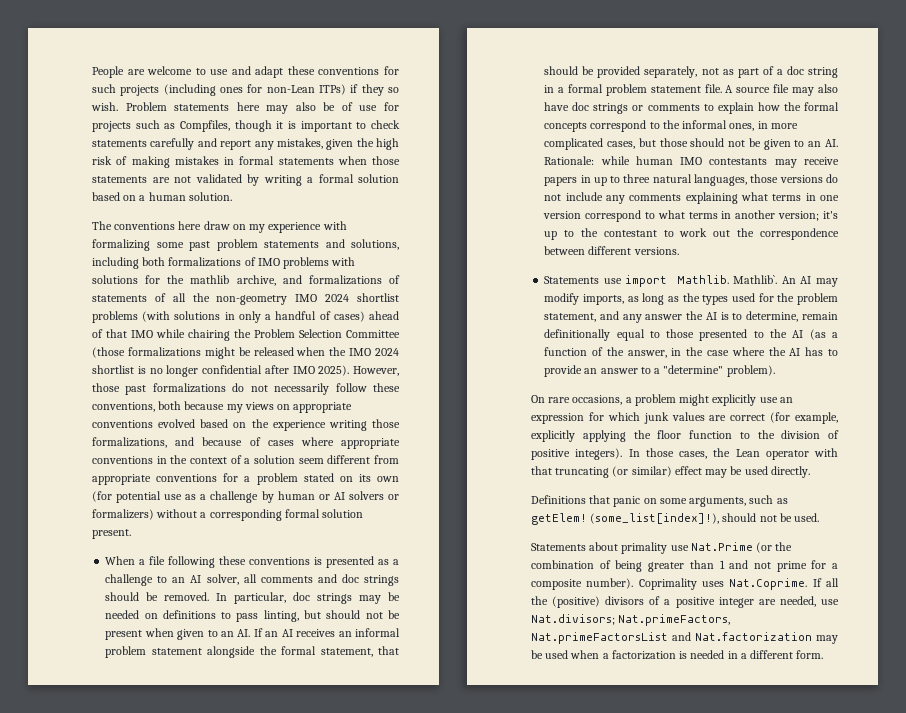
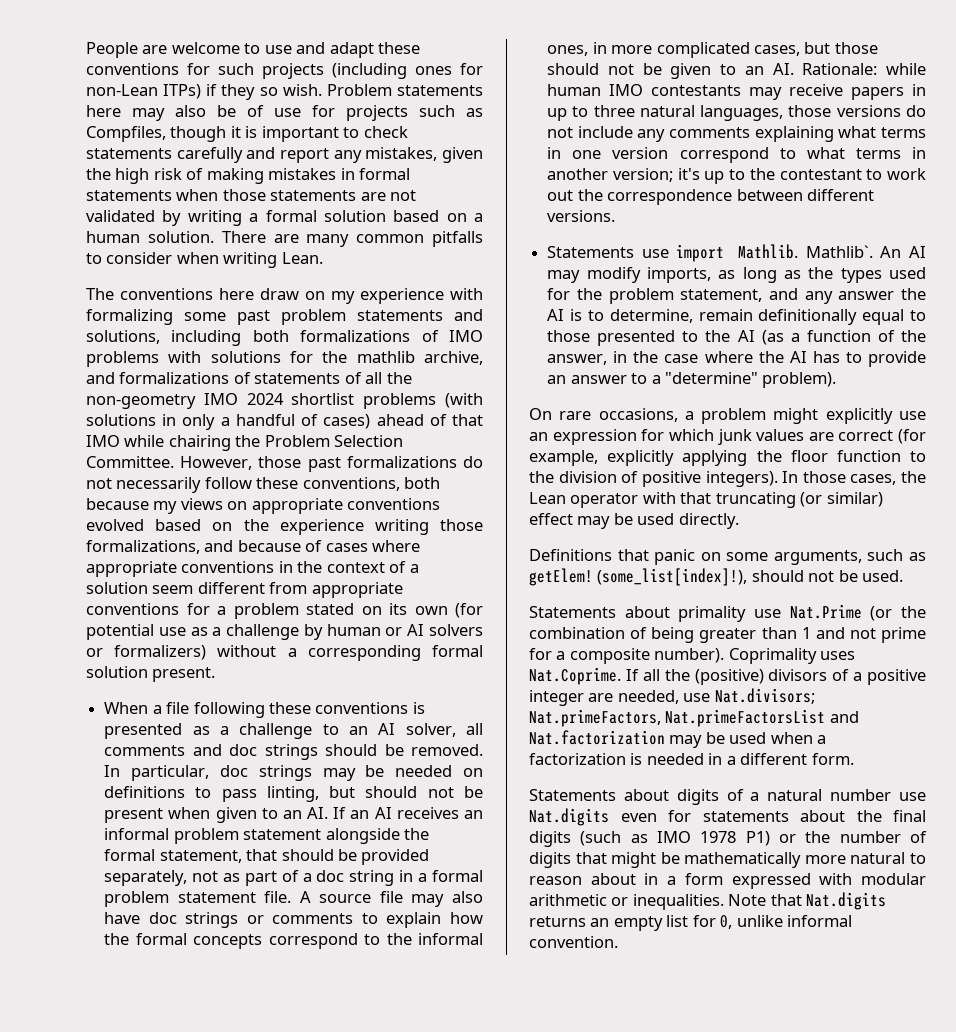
+ There are many common pitfalls to consider when writing Lean.
- The conventions here draw on my experience with formalizing some past problem statements and solutions, including both formalizations of IMO problems with solutions for the mathlib archive, and formalizations of statements of all the non-geometry IMO 2024 shortlist problems (with solutions in only a handful of cases) ahead of that IMO while chairing the Problem Selection Committee (those formalizations might be released when the IMO 2024 shortlist is no longer confidential after IMO 2025).
+ The conventions here draw on my experience with formalizing some past problem statements and solutions, including both formalizations of IMO problems with solutions for the mathlib archive, and formalizations of statements of all the non-geometry IMO 2024 shortlist problems (with solutions in only a handful of cases) ahead of that IMO while chairing the Problem Selection Committee.
+ Statements about digits of a natural number use Nat.digits even for statements about the final digits (such as IMO 1978 P1) or the number of digits that might be mathematically more natural to reason about in a form expressed with modular arithmetic or inequalities. Note that Nat.digits returns an empty list for 0, unlike informal convention.

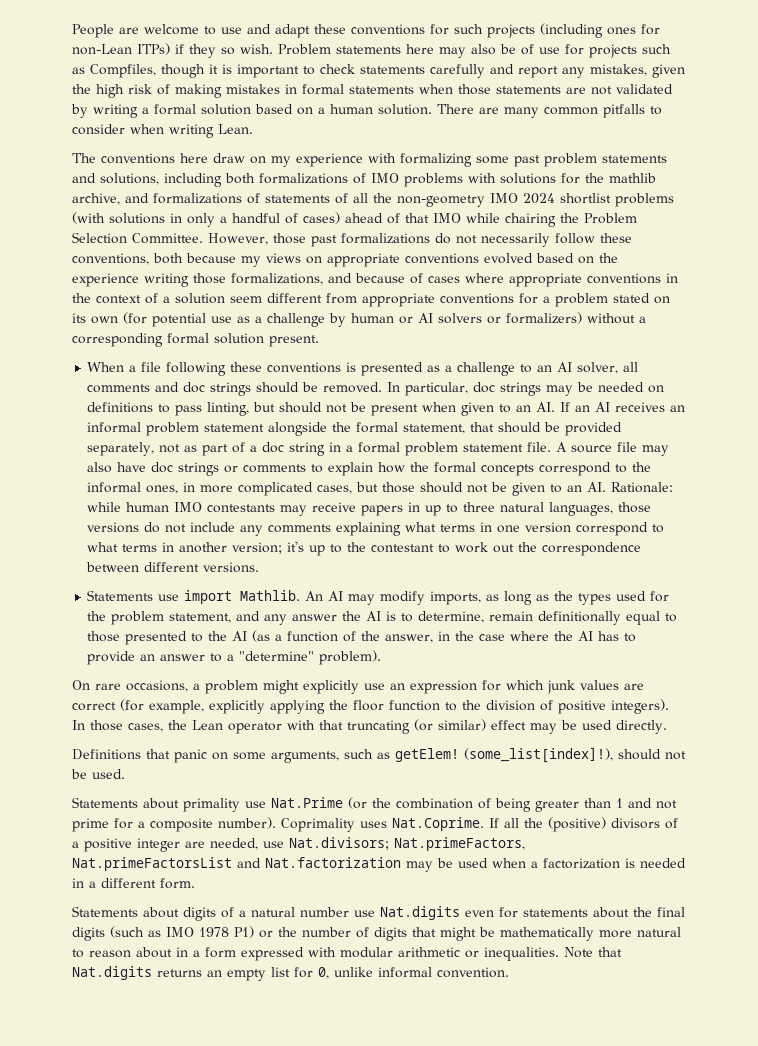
- Mathlib`.

